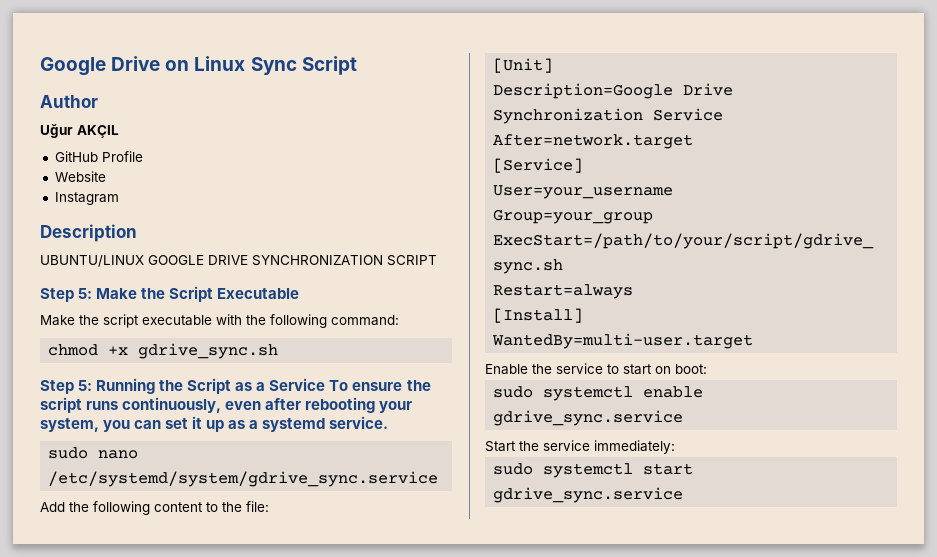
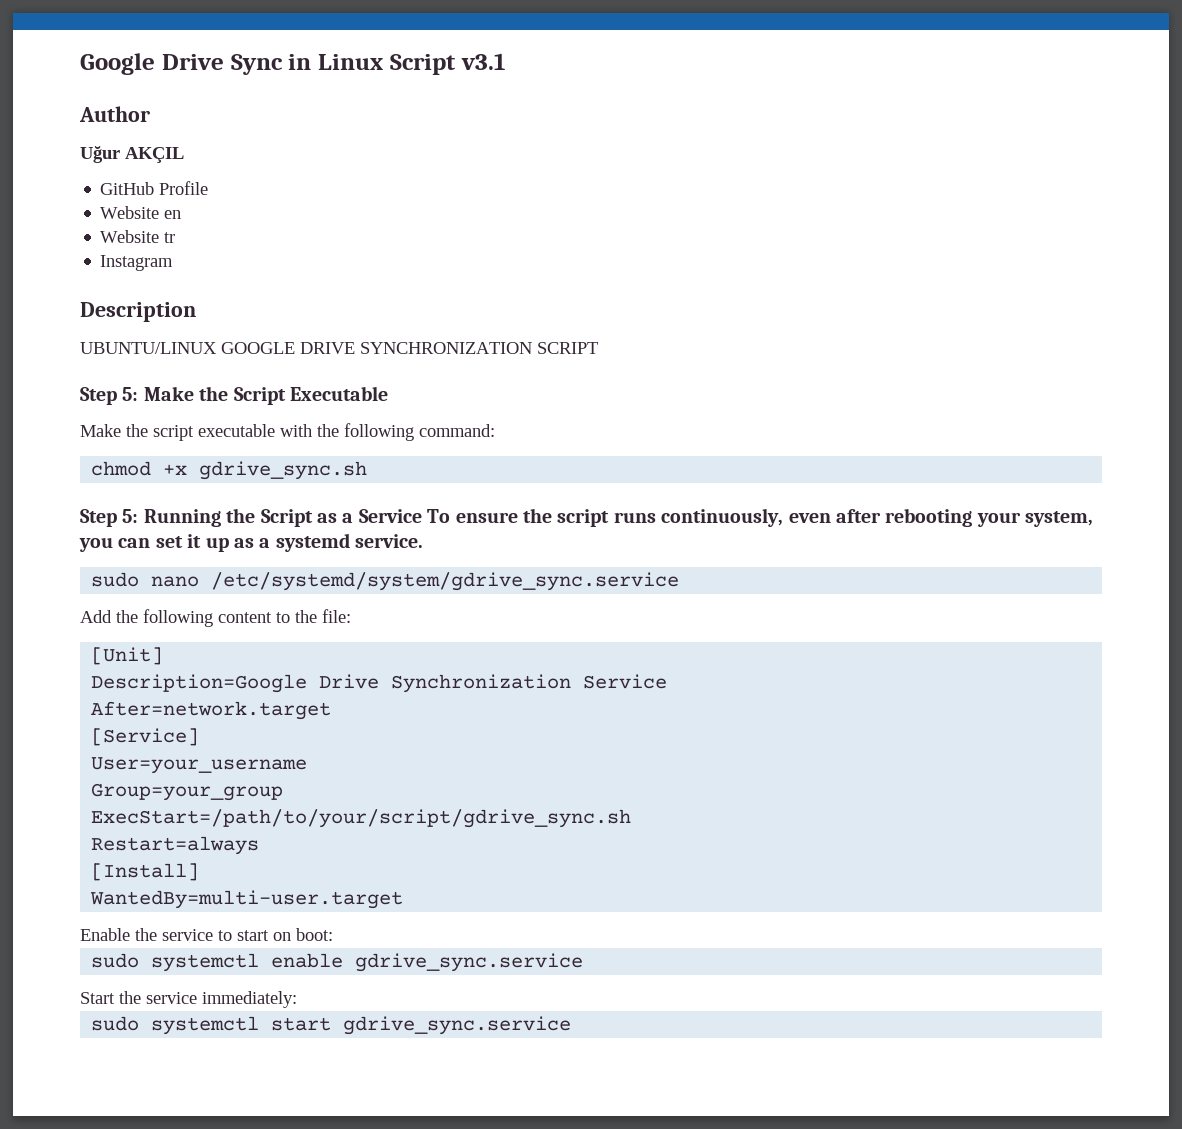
- Google Drive on Linux Sync Script
+ Google Drive Sync in Linux Script v3.1
- Website
+ Website en
+ Website tr

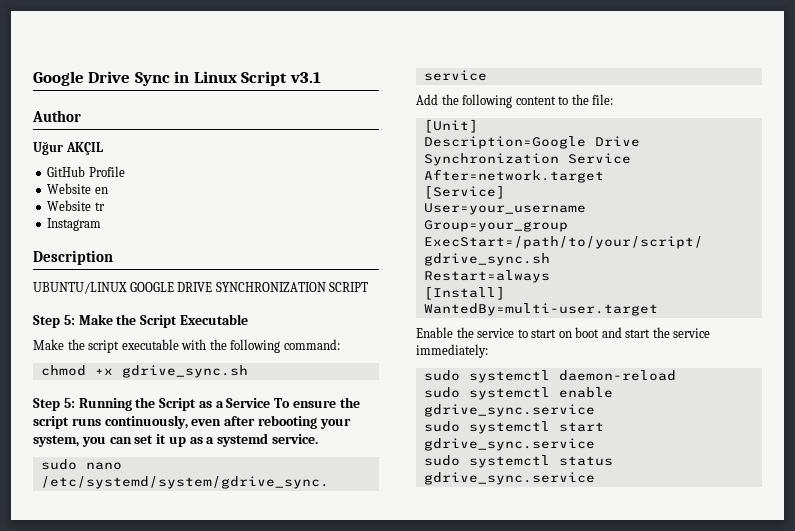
- Enable the service to start on boot:
+ Enable the service to start on boot and start the service immediately:
+ sudo systemctl daemon-reload
- Start the service immediately:
+ sudo systemctl status gdrive_sync.service

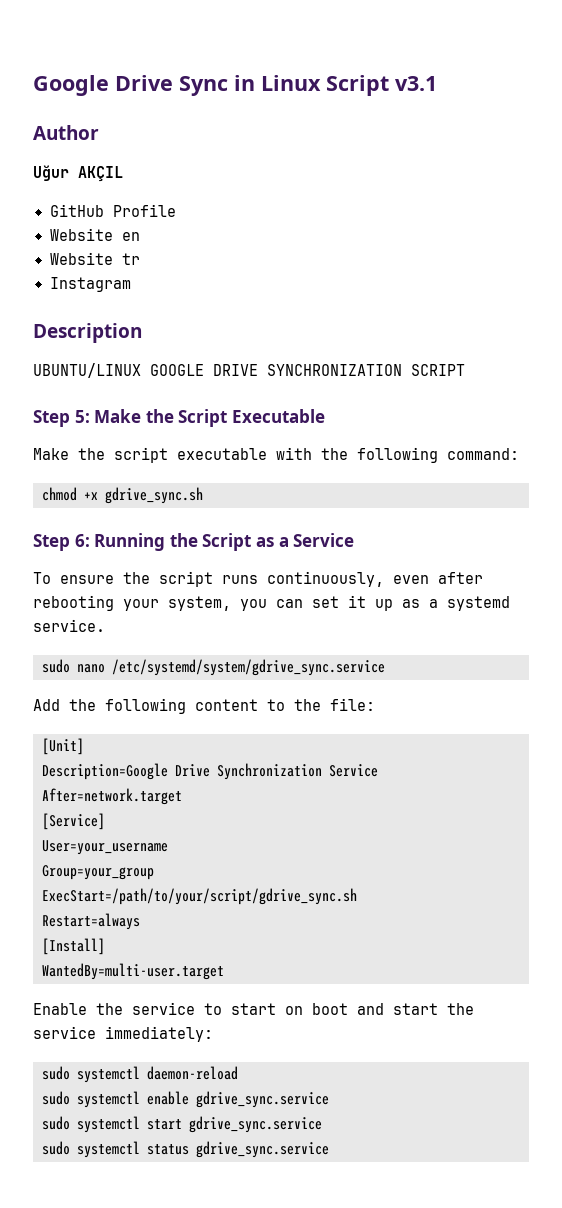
- Step 5: Running the Script as a Service To ensure the script runs continuously, even after rebooting your system, you can set it up as a systemd service.
+ Step 6: Running the Script as a Service
+ To ensure the script runs continuously, even after rebooting your system, you can set it up as a systemd service.

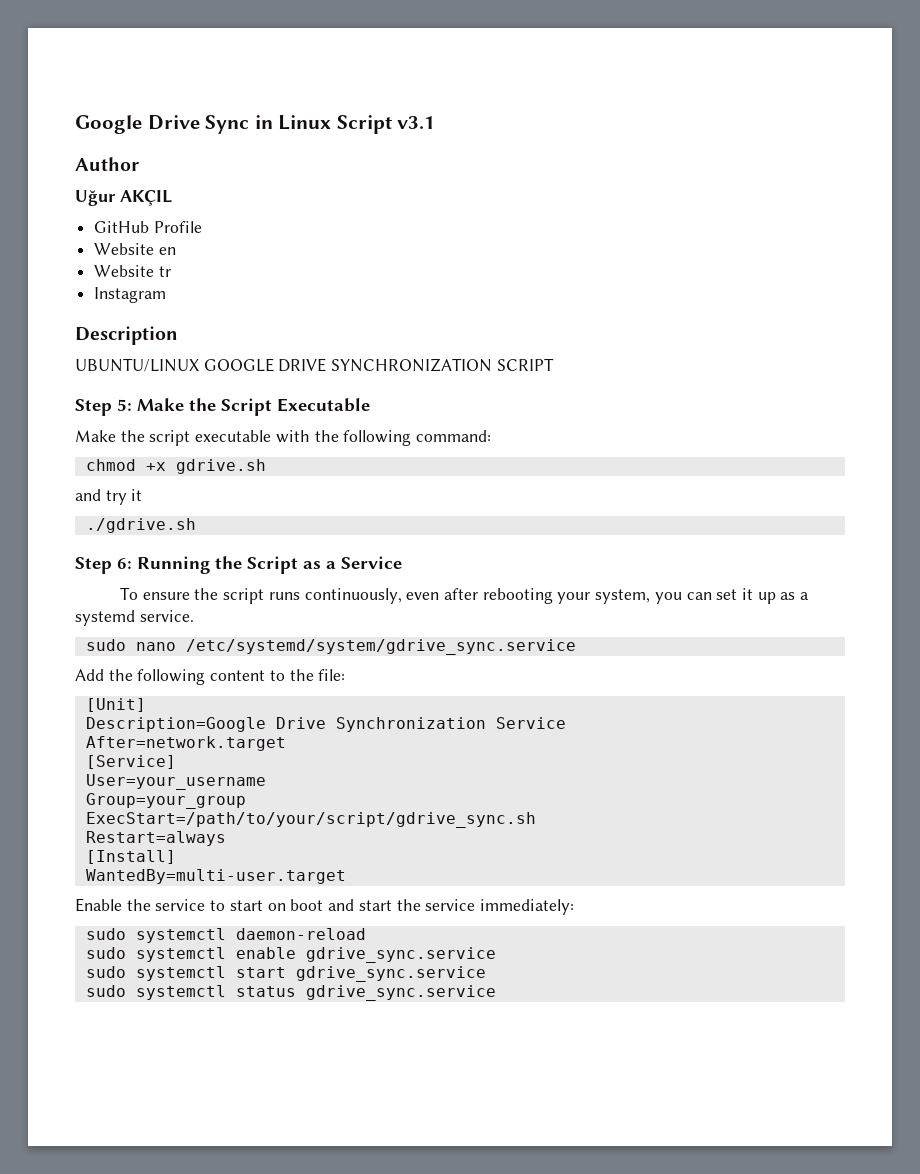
- chmod +x gdrive_sync.sh
+ chmod +x gdrive.sh
+ and try it
+ ./gdrive.sh

